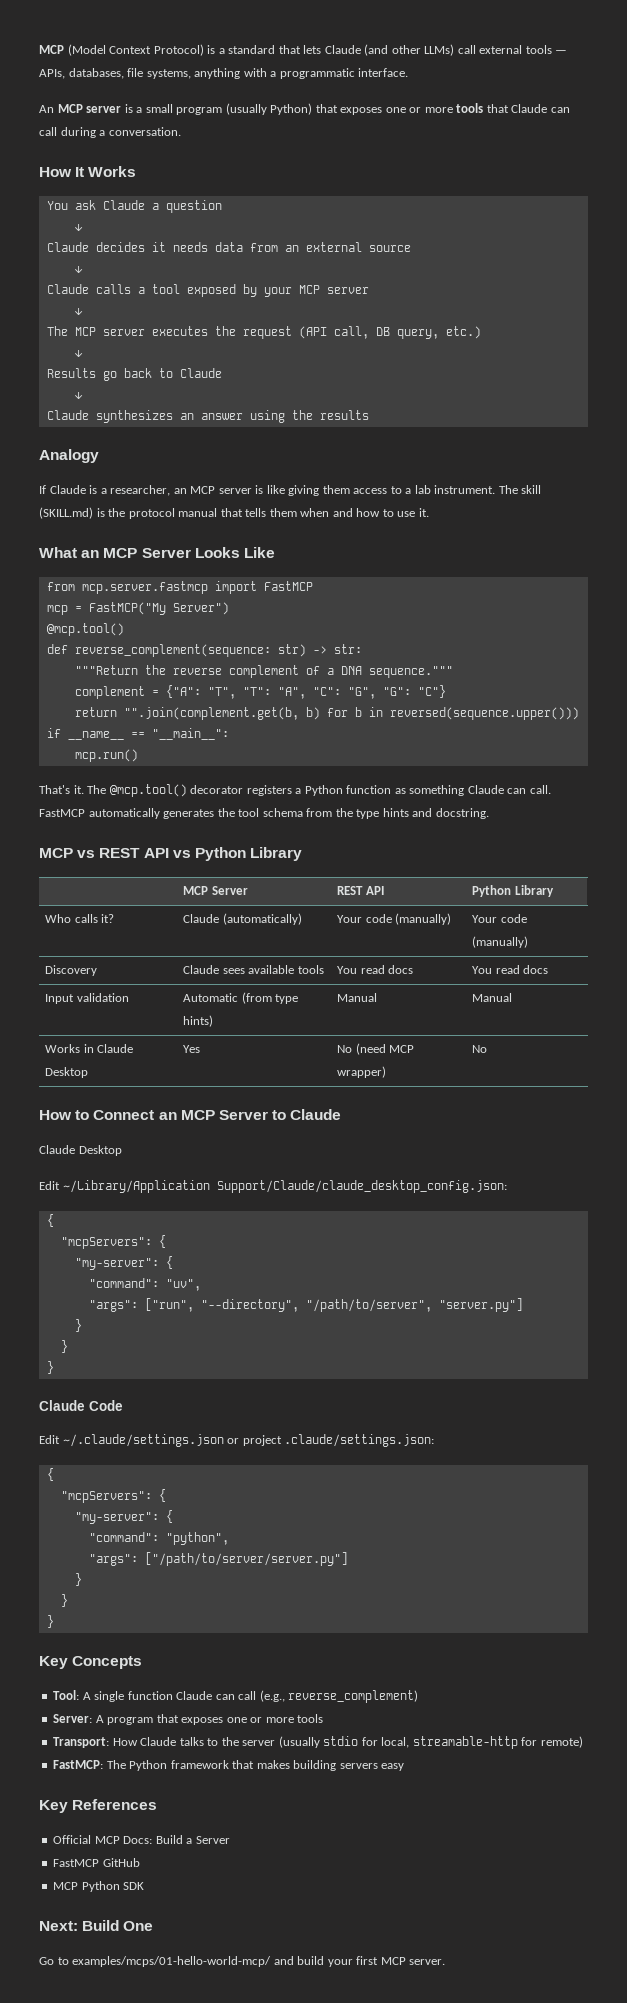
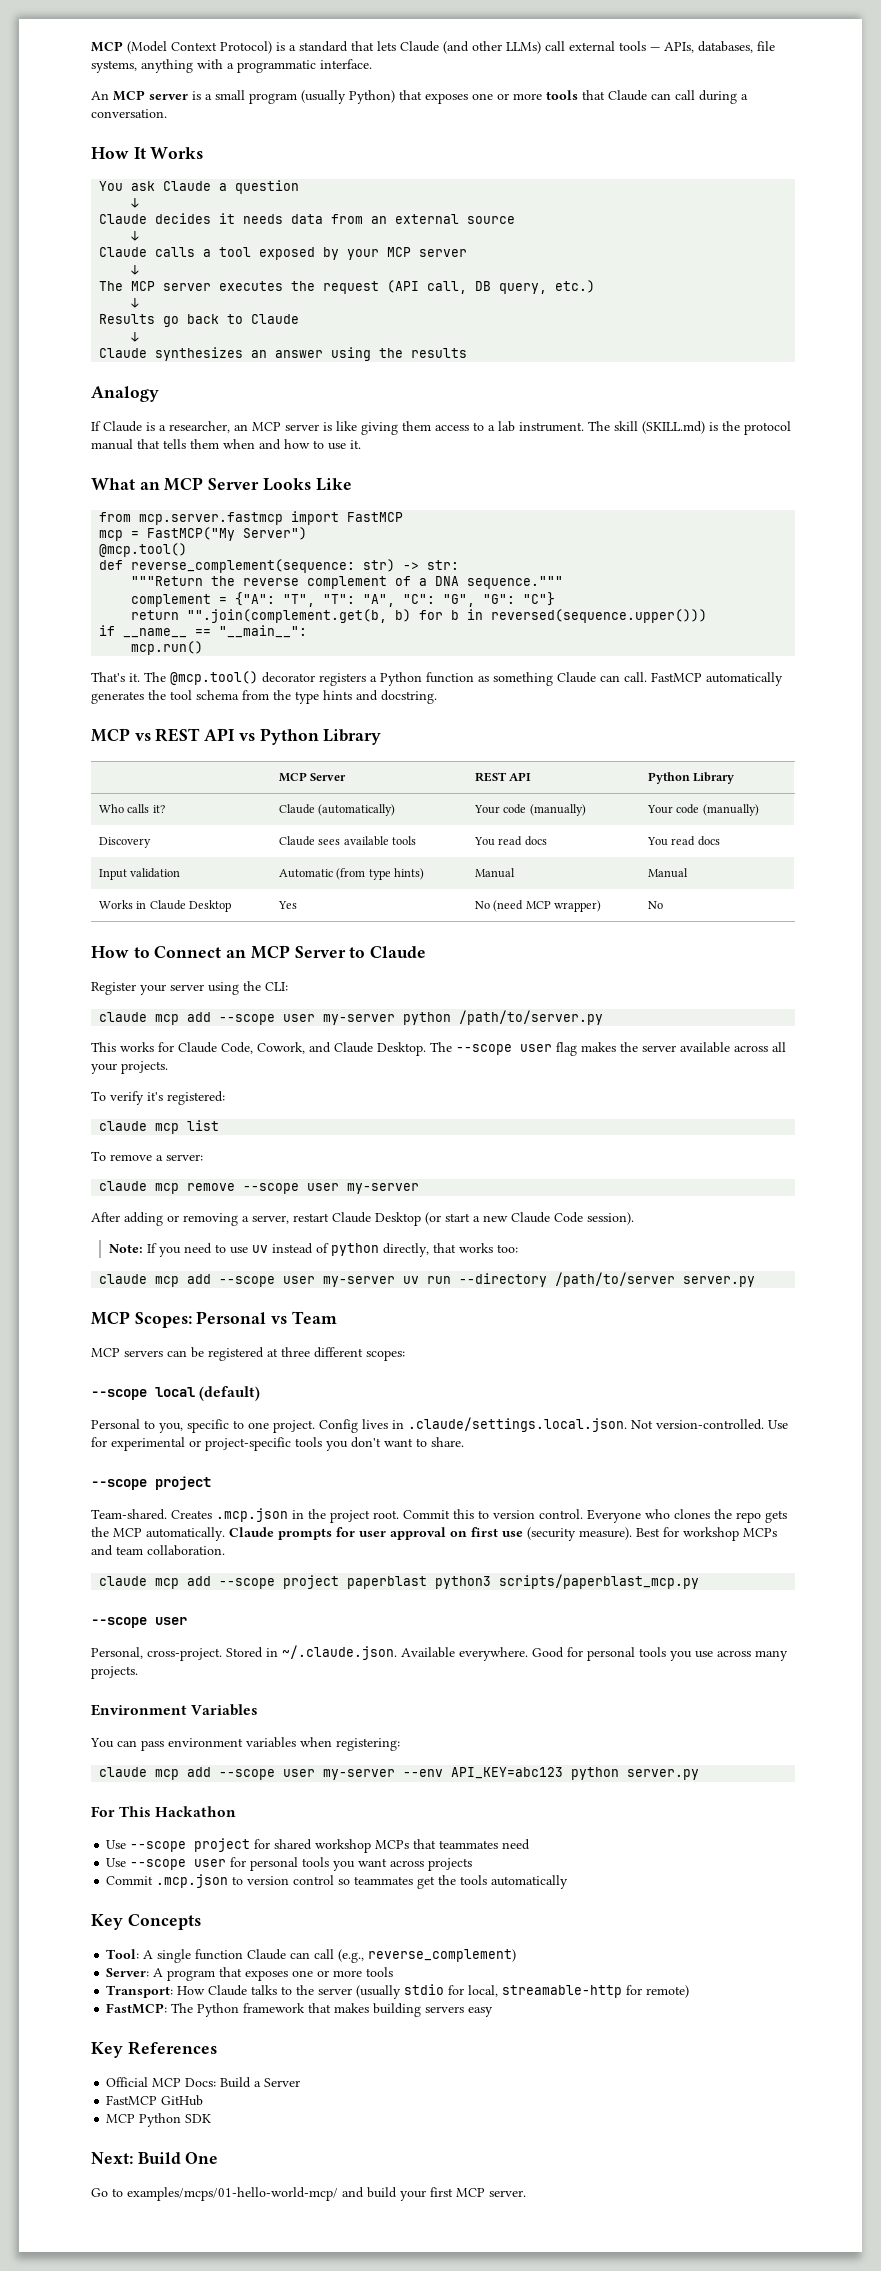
  How to Connect an MCP Server to Claude
- Claude Desktop
- Edit ~/Library/Application Support/Claude/claude_desktop_config.json:
- {
- "mcpServers": {
- "my-server": {
- "command": "uv",
- "args": ["run", "--directory", "/path/to/server", "server.py"]
- }
- }
- }
- Claude Code
- Edit ~/.claude/settings.json or project .claude/settings.json:
- {
- "mcpServers": {
- "my-server": {
- "command": "python",
- "args": ["/path/to/server/server.py"]
- }
- }
- }
+ Register your server using the CLI:
+ claude mcp add --scope user my-server python /path/to/server.py
+ This works for Claude Code, Cowork, and Claude Desktop. The --scope user flag makes the server available across all your projects.
+ To verify it's registered:
+ claude mcp list
+ To remove a server:
+ claude mcp remove --scope user my-server
+ After adding or removing a server, restart Claude Desktop (or start a new Claude Code session).
+ Note: If you need to use uv instead of python directly, that works too:
+ claude mcp add --scope user my-server uv run --directory /path/to/server server.py
+ MCP Scopes: Personal vs Team
+ MCP servers can be registered at three different scopes:
+ --scope local (default)
+ Personal to you, specific to one project. Config lives in .claude/settings.local.json. Not version-controlled. Use for experimental or project-specific tools you don't want to share.
+ --scope project
+ Team-shared. Creates .mcp.json in the project root. Commit this to version control. Everyone who clones the repo gets the MCP automatically. Claude prompts for user approval on first use (security measure). Best for workshop MCPs and team collaboration.
+ claude mcp add --scope project paperblast python3 scripts/paperblast_mcp.py
+ --scope user
+ Personal, cross-project. Stored in ~/.claude.json. Available everywhere. Good for personal tools you use across many projects.
+ Environment Variables
+ You can pass environment variables when registering:
+ claude mcp add --scope user my-server --env API_KEY=abc123 python server.py
+ For This Hackathon
+ Use --scope project for shared workshop MCPs that teammates need
+ Use --scope user for personal tools you want across projects
+ Commit .mcp.json to version control so teammates get the tools automatically

